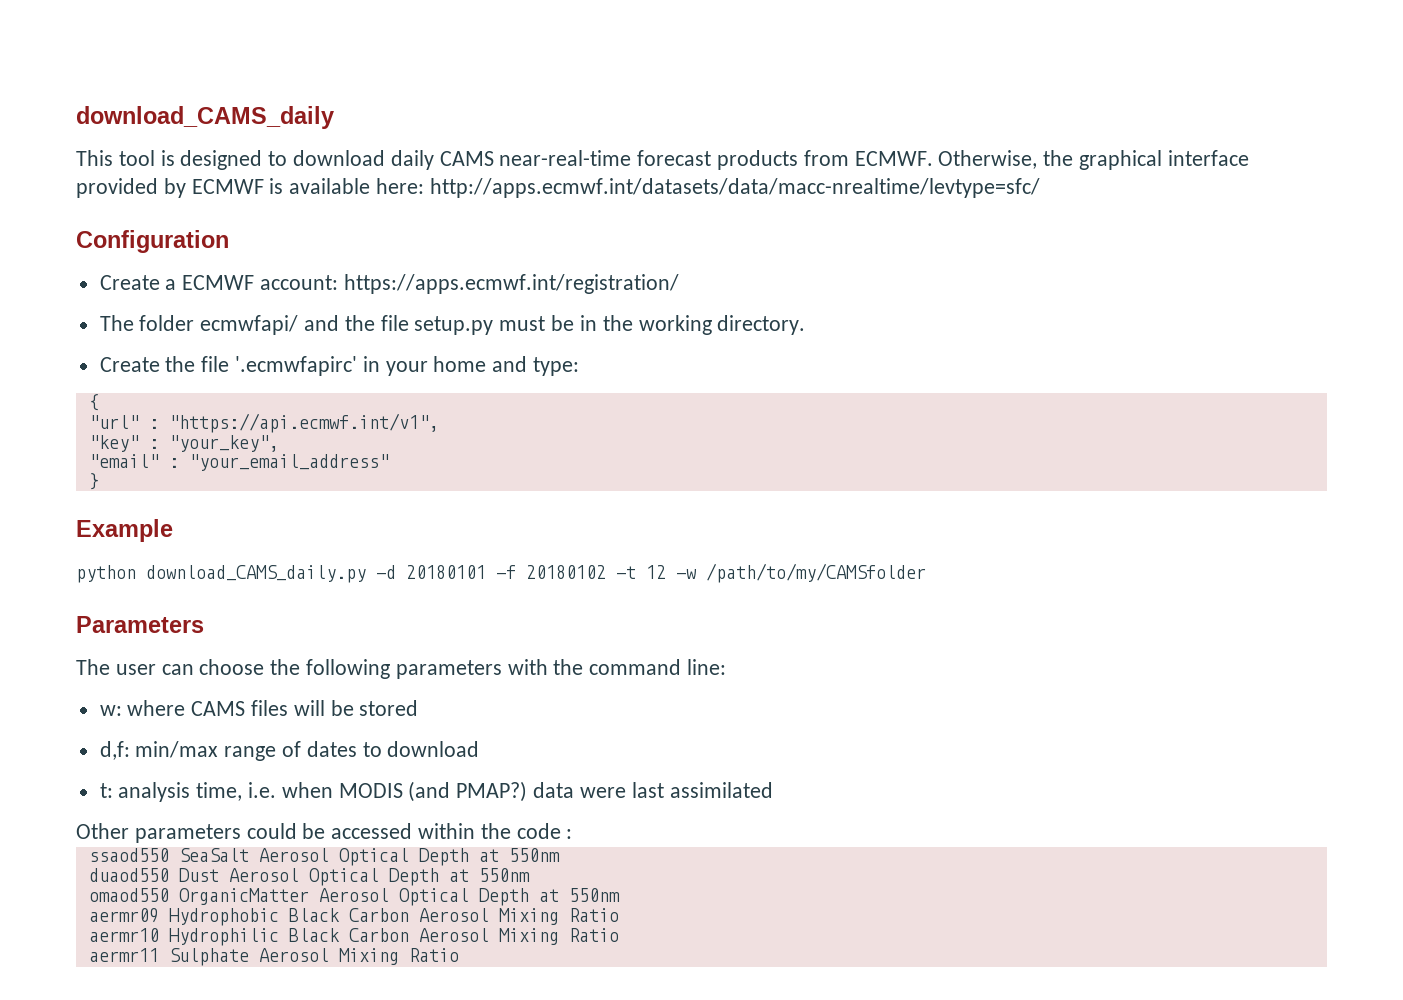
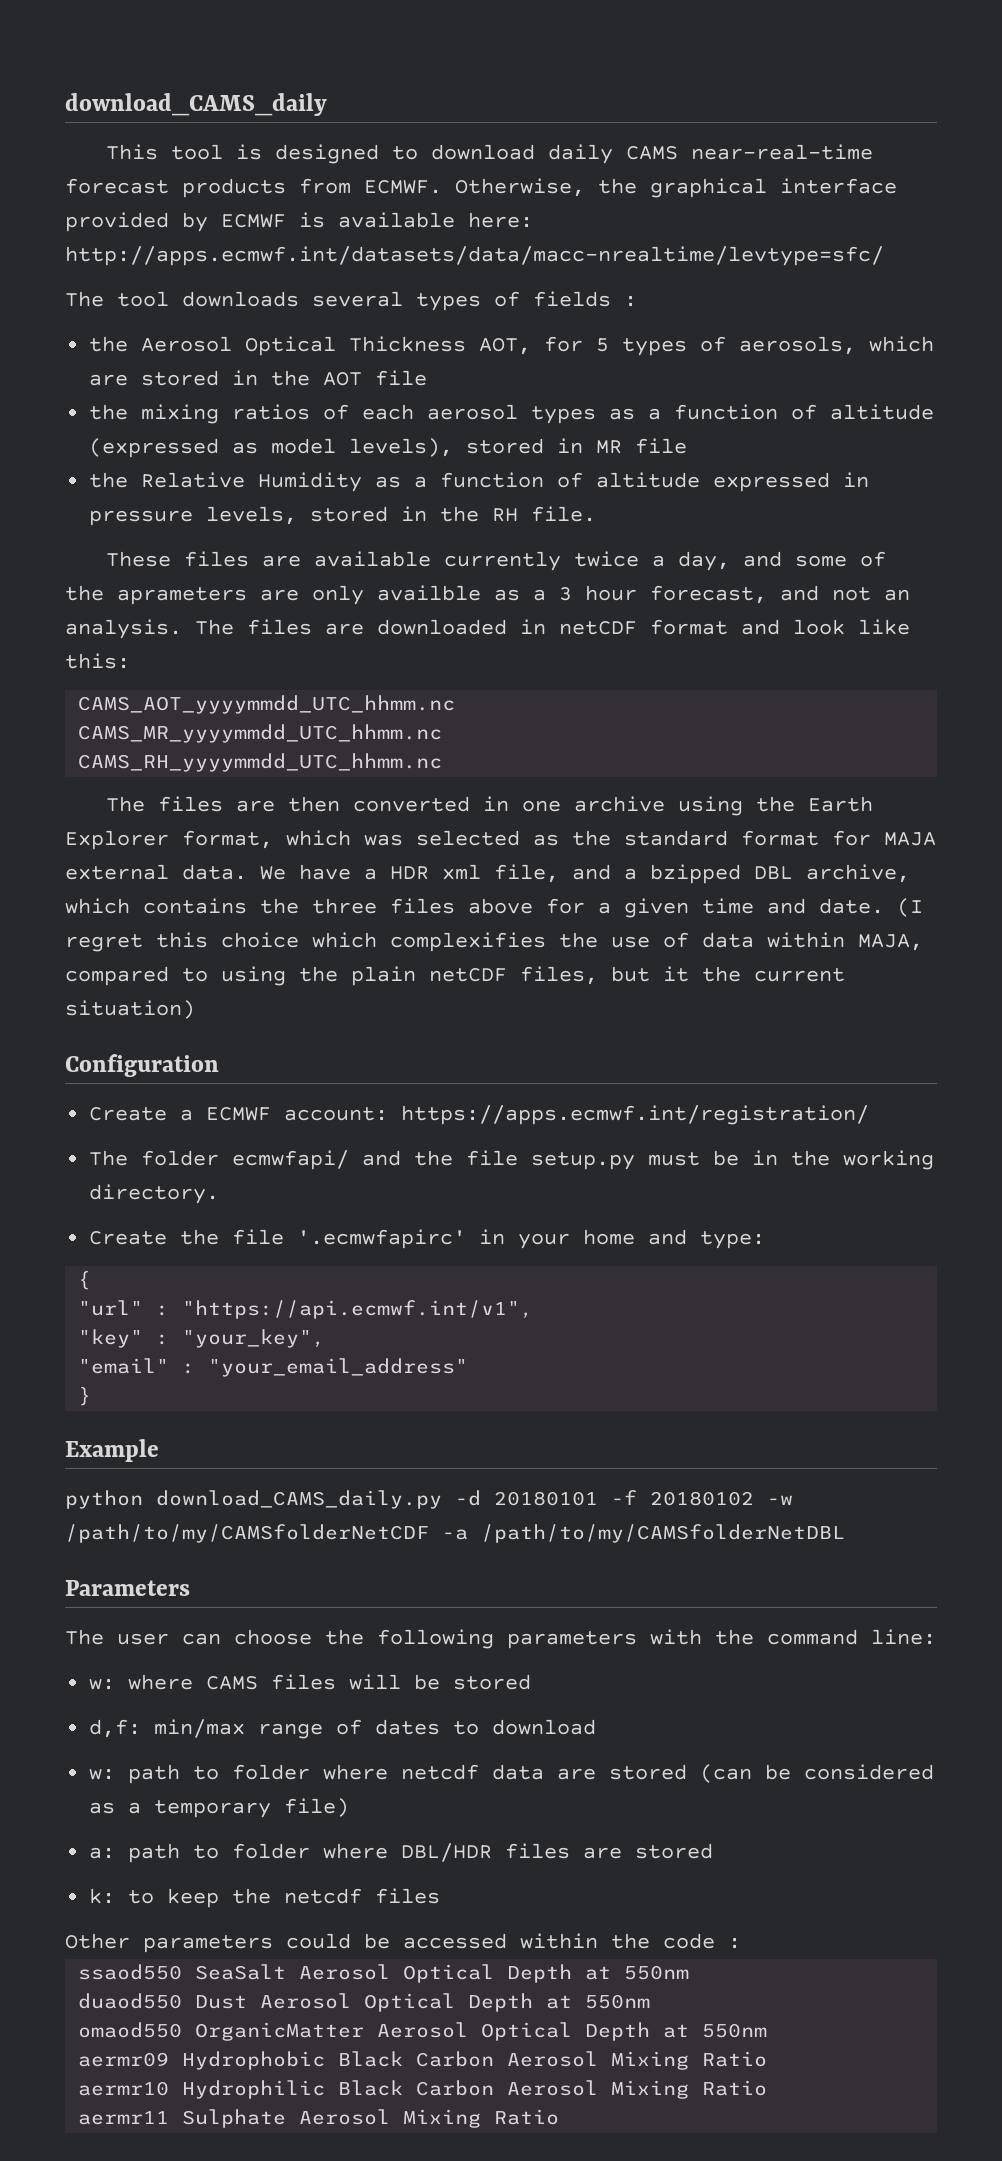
+ The tool downloads several types of fields :
+ the Aerosol Optical Thickness AOT, for 5 types of aerosols, which are stored in the AOT file
+ the mixing ratios of each aerosol types as a function of altitude (expressed as model levels), stored in MR file
+ the Relative Humidity as a function of altitude expressed in pressure levels, stored in the RH file.
+ These files are available currently twice a day, and some of the aprameters are only availble as a 3 hour forecast, and not an analysis. The files are downloaded in netCDF format and look like this:
+ CAMS_AOT_yyyymmdd_UTC_hhmm.nc
+ CAMS_MR_yyyymmdd_UTC_hhmm.nc
+ CAMS_RH_yyyymmdd_UTC_hhmm.nc
+ The files are then converted in one archive using the Earth Explorer format, which was selected as the standard format for MAJA external data. We have a HDR xml file, and a bzipped DBL archive, which contains the three files above for a given time and date. (I regret this choice which complexifies the use of data within MAJA, compared to using the plain netCDF files, but it the current situation)
- python download_CAMS_daily.py -d 20180101 -f 20180102 -t 12 -w /path/to/my/CAMSfolder
+ python download_CAMS_daily.py -d 20180101 -f 20180102 -w /path/to/my/CAMSfolderNetCDF -a /path/to/my/CAMSfolderNetDBL
- t: analysis time, i.e. when MODIS (and PMAP?) data were last assimilated
+ w: path to folder where netcdf data are stored (can be considered as a temporary file)
+ a: path to folder where DBL/HDR files are stored
+ k: to keep the netcdf files

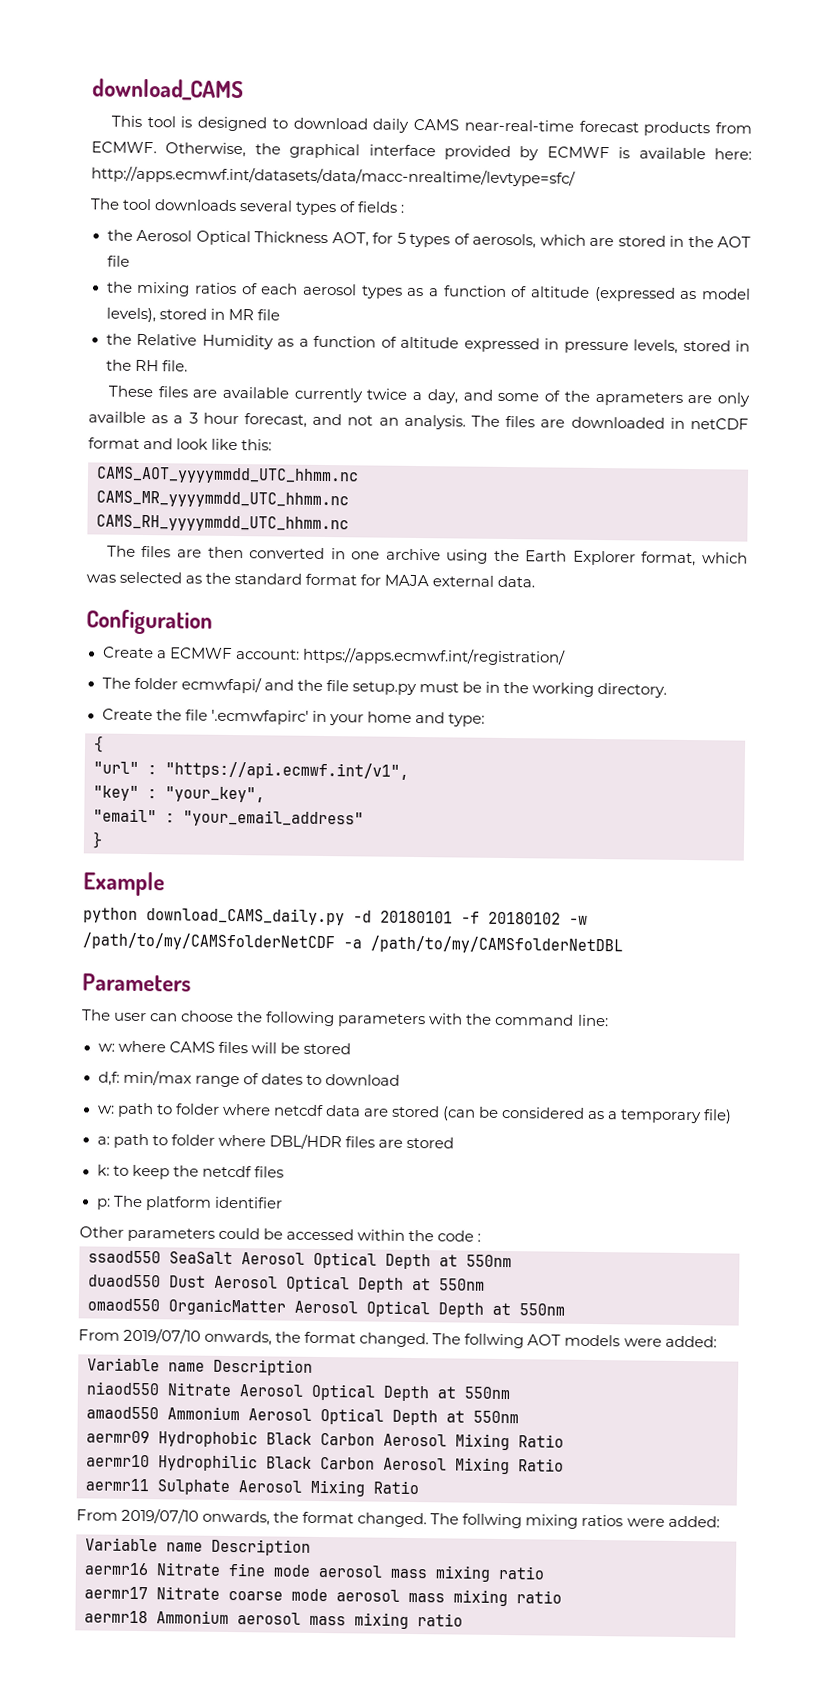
- download_CAMS_daily
+ download_CAMS
- We have a HDR xml file, and a bzipped DBL archive, which contains the three files above for a given time and date. (I regret this choice which complexifies the use of data within MAJA, compared to using the plain netCDF files, but it the current situation)
+ p: The platform identifier
+ From 2019/07/10 onwards, the format changed. The follwing AOT models were added:
+ Variable name Description
+ niaod550 Nitrate Aerosol Optical Depth at 550nm
+ amaod550 Ammonium Aerosol Optical Depth at 550nm
+ From 2019/07/10 onwards, the format changed. The follwing mixing ratios were added:
+ Variable name Description
+ aermr16 Nitrate fine mode aerosol mass mixing ratio
+ aermr17 Nitrate coarse mode aerosol mass mixing ratio
+ aermr18 Ammonium aerosol mass mixing ratio

